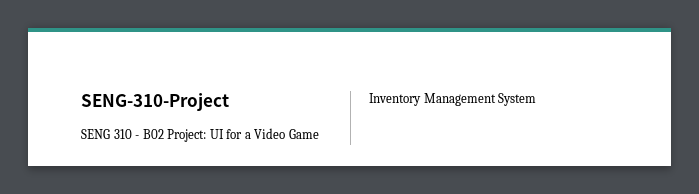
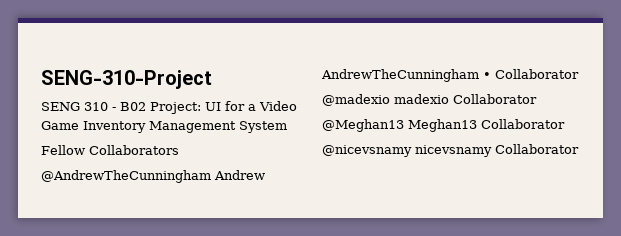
+ Fellow Collaborators
+ @AndrewTheCunningham Andrew AndrewTheCunningham • Collaborator
+ @madexio madexio Collaborator
+ @Meghan13 Meghan13 Collaborator
+ @nicevsnamy nicevsnamy Collaborator

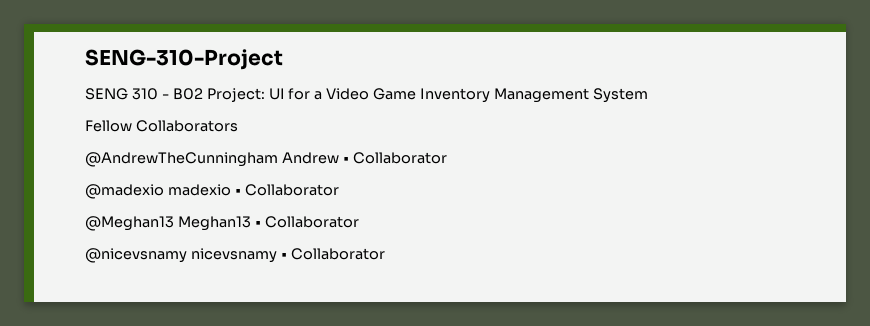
- @AndrewTheCunningham Andrew AndrewTheCunningham • Collaborator
+ @AndrewTheCunningham Andrew • Collaborator
- @madexio madexio Collaborator
+ @madexio madexio • Collaborator
- @Meghan13 Meghan13 Collaborator
+ @Meghan13 Meghan13 • Collaborator
- @nicevsnamy nicevsnamy Collaborator
+ @nicevsnamy nicevsnamy • Collaborator

